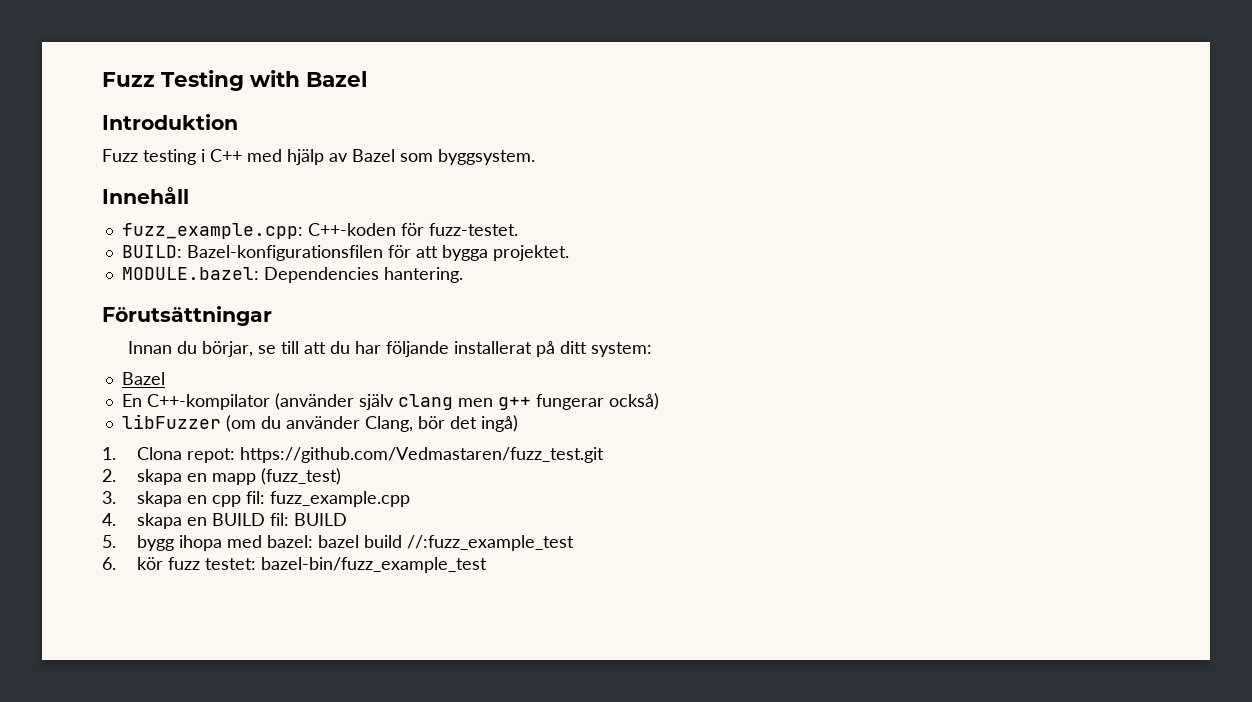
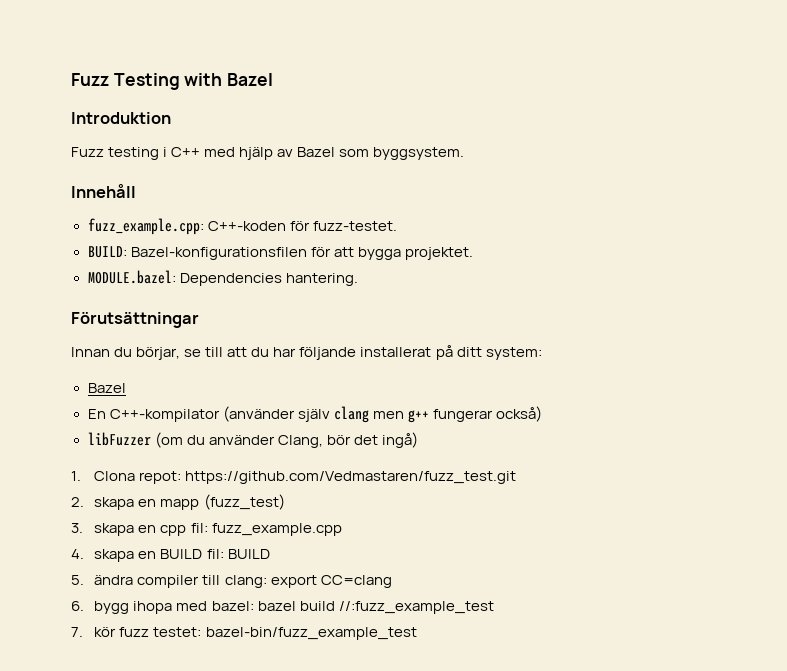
- 5. bygg ihopa med bazel: bazel build //:fuzz_example_test
+ 5. ändra compiler till clang: export CC=clang
+ 6. bygg ihopa med bazel: bazel build //:fuzz_example_test
- 6. kör fuzz testet: bazel-bin/fuzz_example_test
+ 7. kör fuzz testet: bazel-bin/fuzz_example_test

